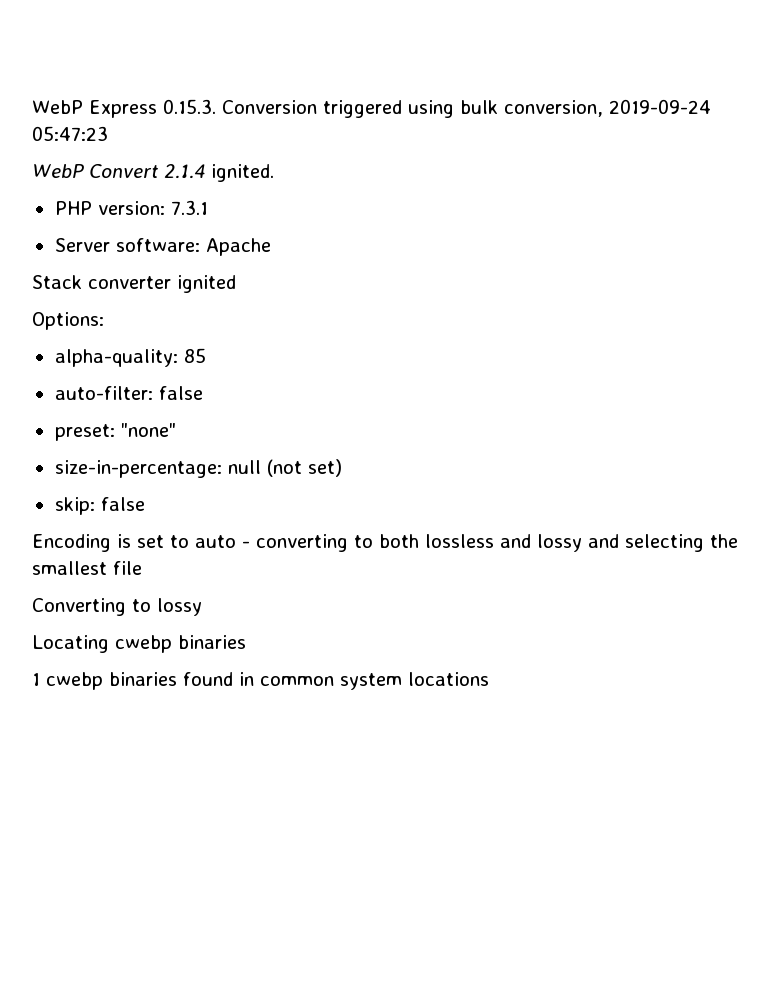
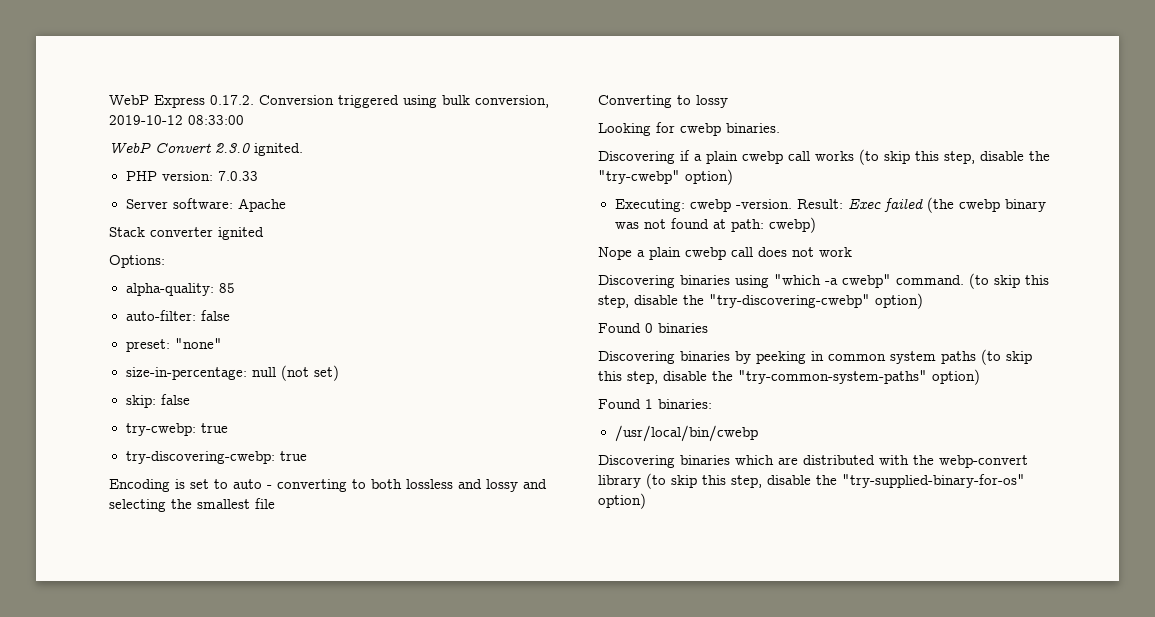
- WebP Express 0.15.3. Conversion triggered using bulk conversion, 2019-09-24 05:47:23
+ WebP Express 0.17.2. Conversion triggered using bulk conversion, 2019-10-12 08:33:00
- WebP Convert 2.1.4 ignited.
+ WebP Convert 2.3.0 ignited.
- PHP version: 7.3.1
+ PHP version: 7.0.33
+ try-cwebp: true
+ try-discovering-cwebp: true
- Locating cwebp binaries
- 1 cwebp binaries found in common system locations
+ Looking for cwebp binaries.
+ Discovering if a plain cwebp call works (to skip this step, disable the "try-cwebp" option)
+ Executing: cwebp -version. Result: Exec failed (the cwebp binary was not found at path: cwebp)
+ Nope a plain cwebp call does not work
+ Discovering binaries using "which -a cwebp" command. (to skip this step, disable the "try-discovering-cwebp" option)
+ Found 0 binaries
+ Discovering binaries by peeking in common system paths (to skip this step, disable the "try-common-system-paths" option)
+ Found 1 binaries:
+ /usr/local/bin/cwebp
+ Discovering binaries which are distributed with the webp-convert library (to skip this step, disable the "try-supplied-binary-for-os" option)

